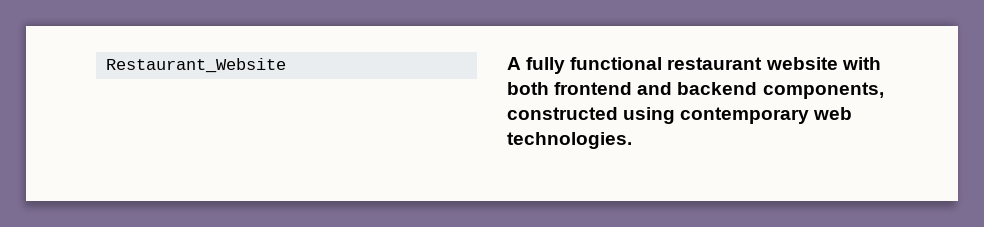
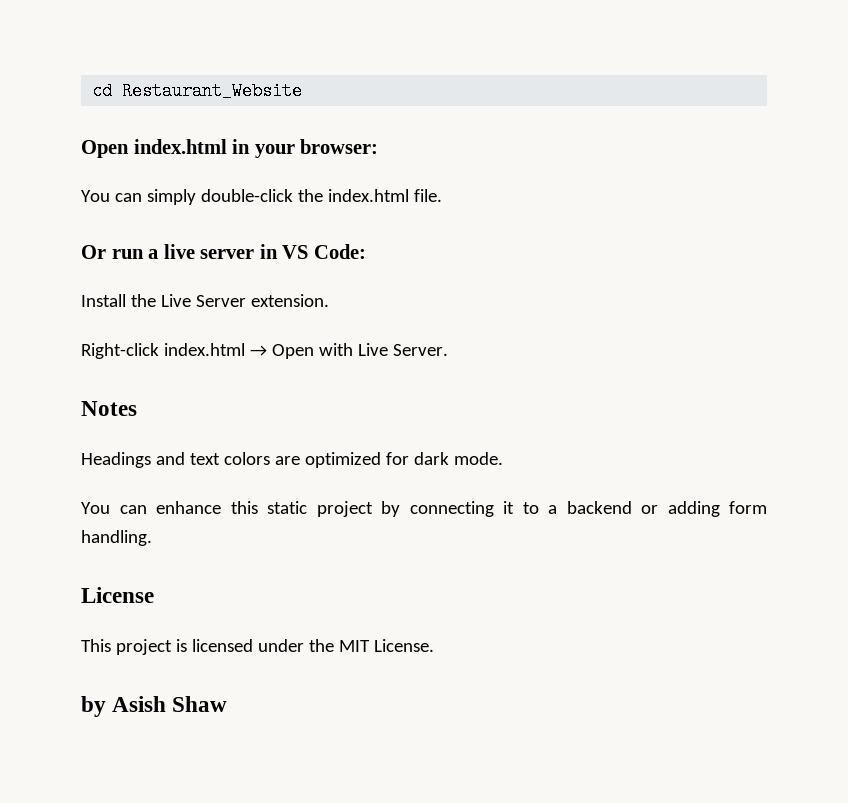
- Restaurant_Website
+ cd Restaurant_Website
- A fully functional restaurant website with both frontend and backend components, constructed using contemporary web technologies.
+ Open index.html in your browser:
+ You can simply double-click the index.html file.
+ Or run a live server in VS Code:
+ Install the Live Server extension.
+ Right-click index.html → Open with Live Server.
+ Notes
+ Headings and text colors are optimized for dark mode.
+ You can enhance this static project by connecting it to a backend or adding form handling.
+ License
+ This project is licensed under the MIT License.
+ by Asish Shaw

